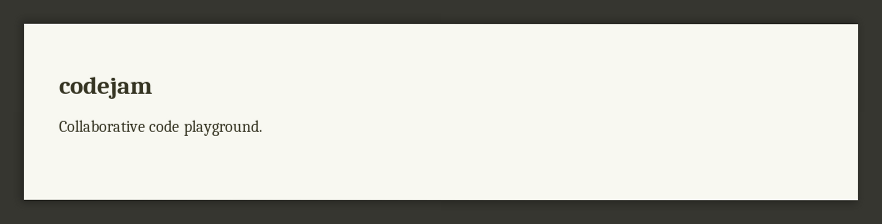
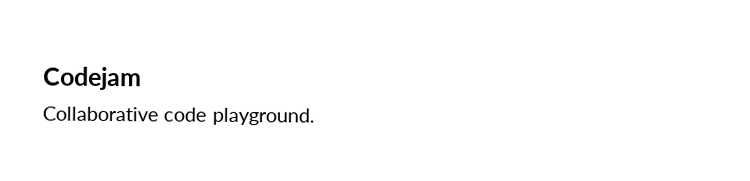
- codejam
+ Codejam

